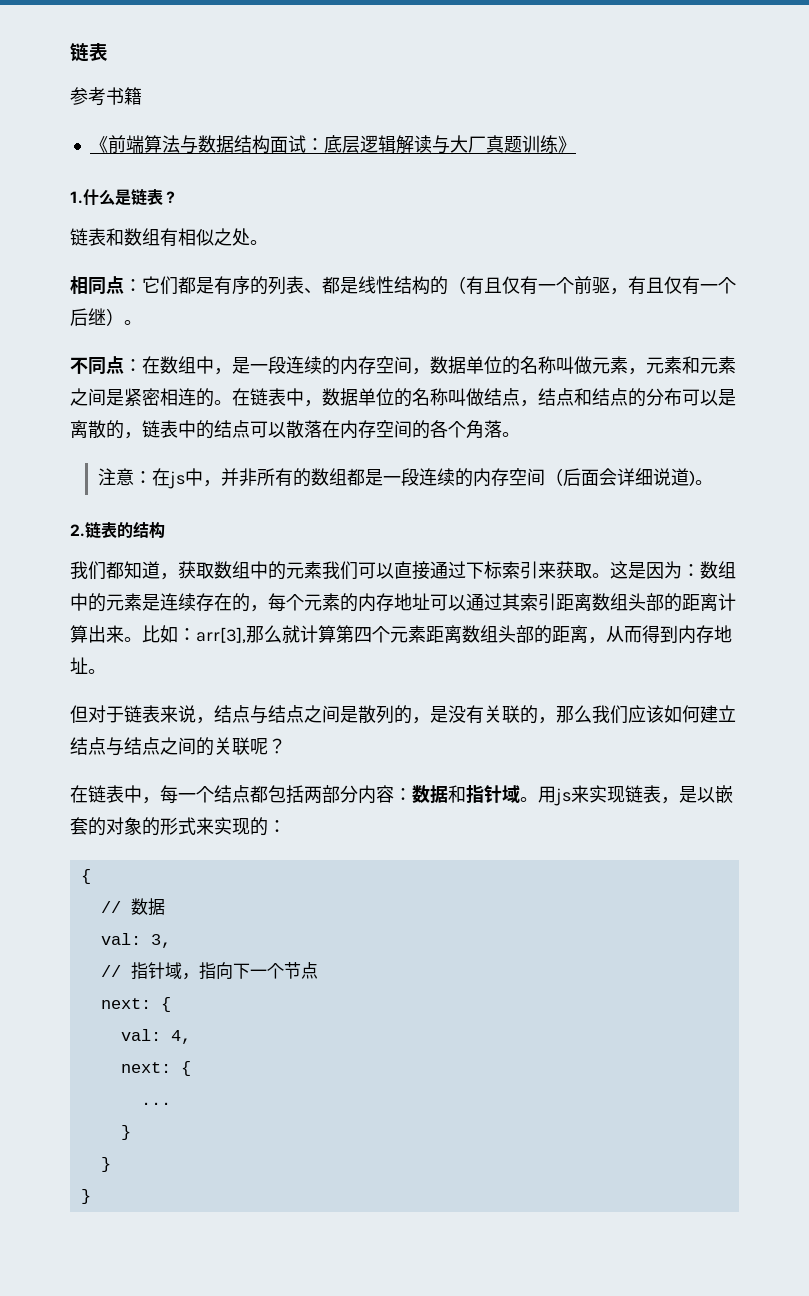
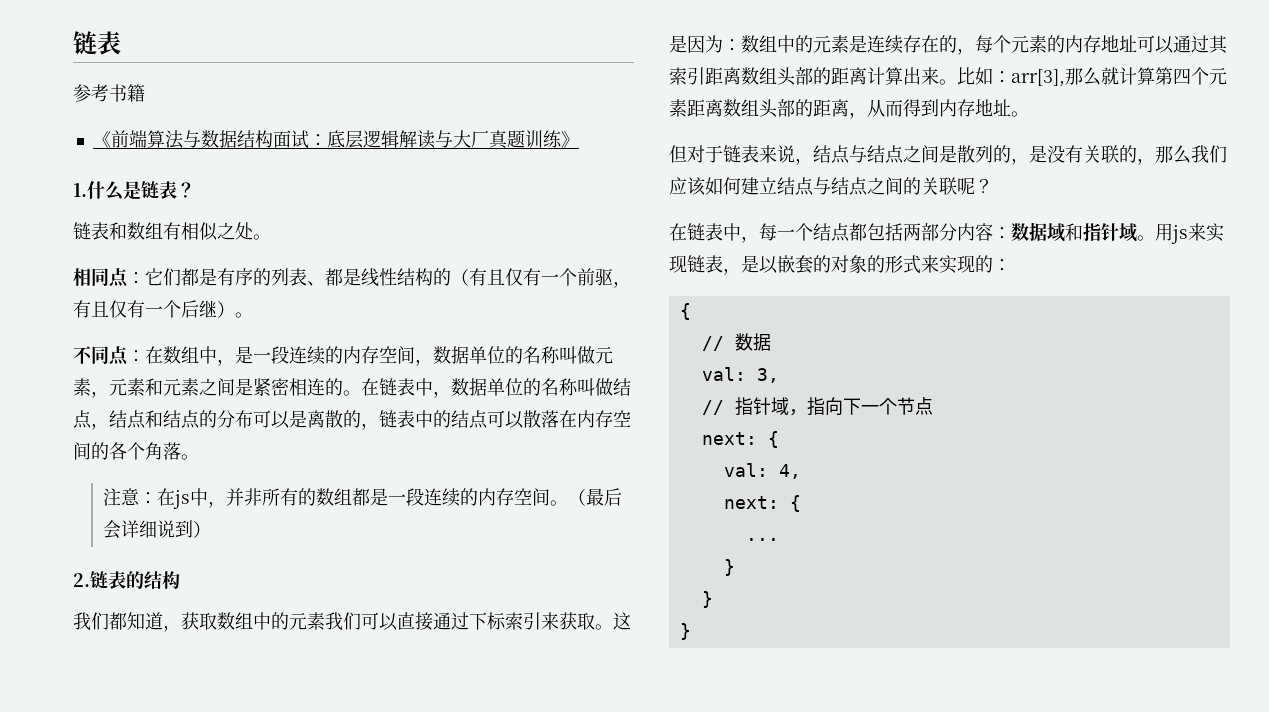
- 注意：在js中，并非所有的数组都是一段连续的内存空间（后面会详细说道)。
+ 注意：在js中，并非所有的数组都是一段连续的内存空间。（最后会详细说到）
- 在链表中，每一个结点都包括两部分内容：数据和指针域。
+ 在链表中，每一个结点都包括两部分内容：数据域和指针域。

